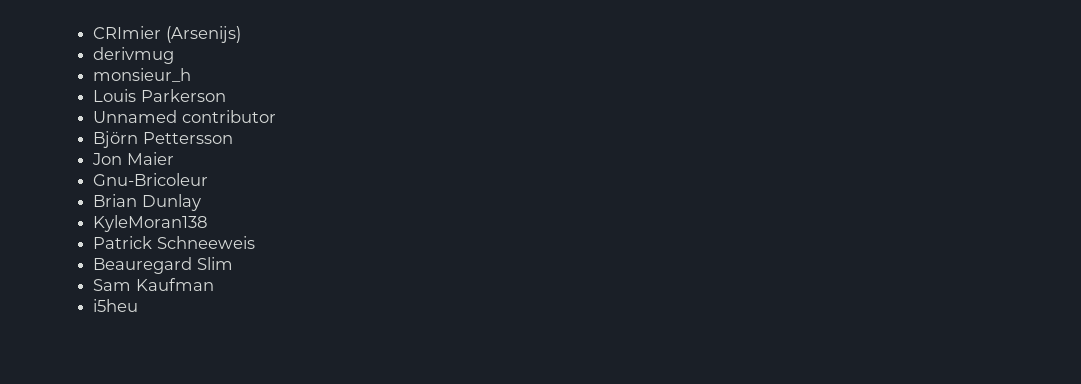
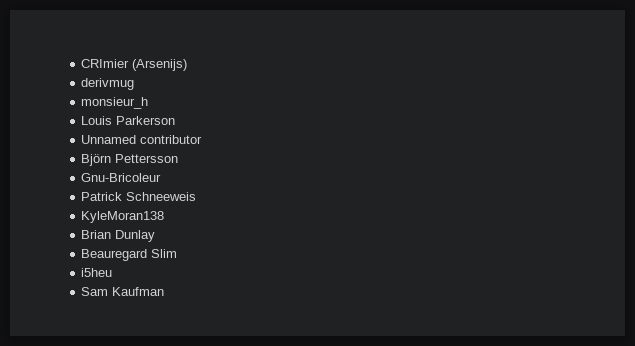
- Jon Maier
  Gnu-Bricoleur
+ Patrick Schneeweis
+ KyleMoran138
- KyleMoran138
- Patrick Schneeweis
+ i5heu
- i5heu

